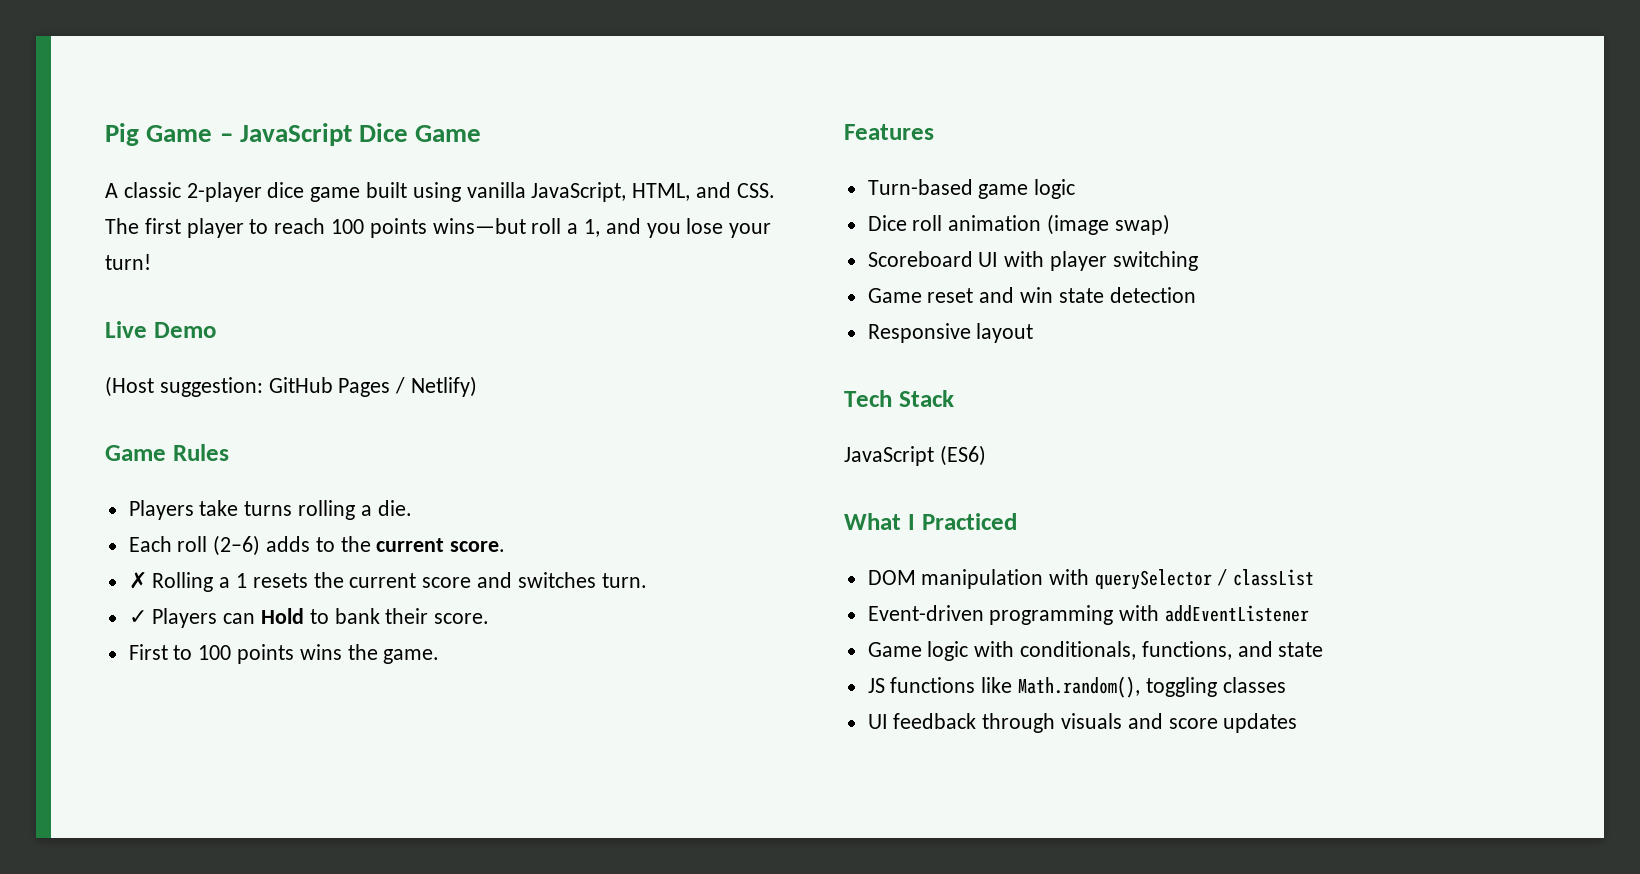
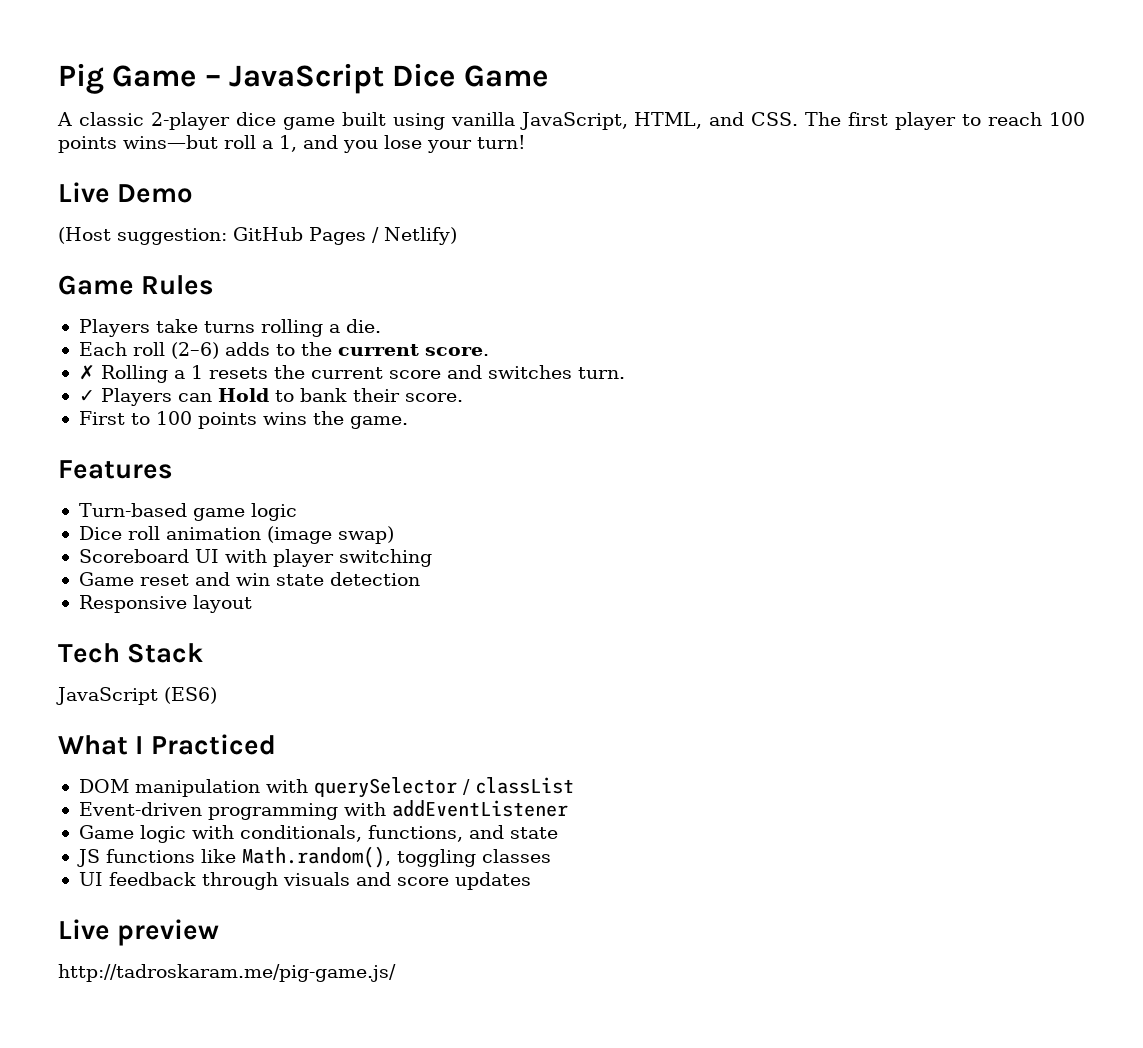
+ Live preview
+ http://tadroskaram.me/pig-game.js/

